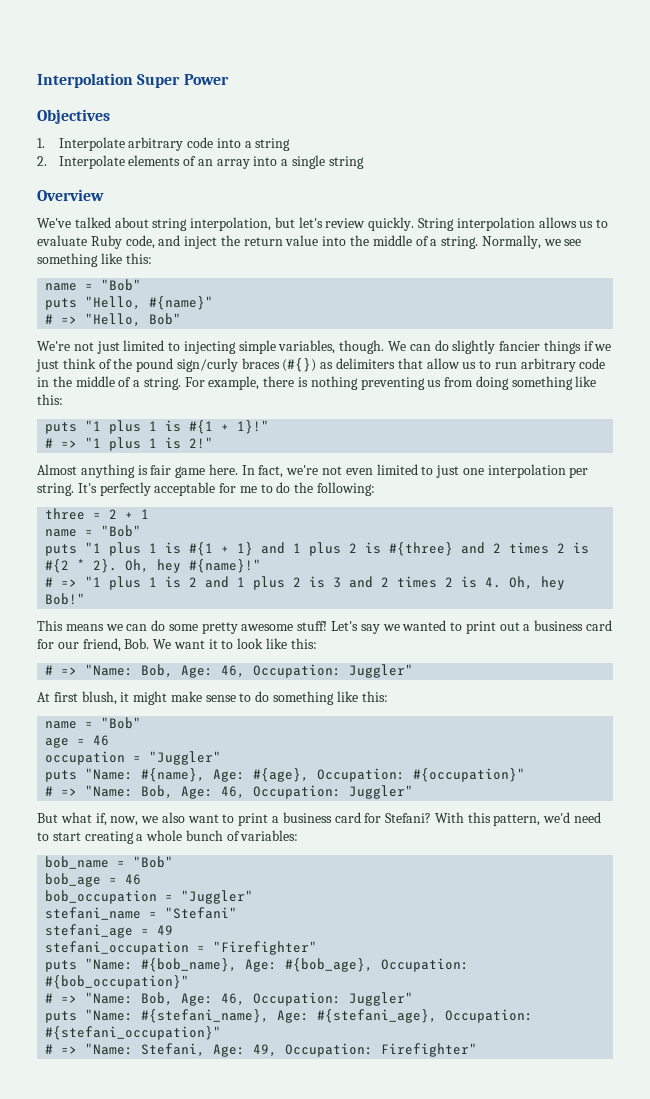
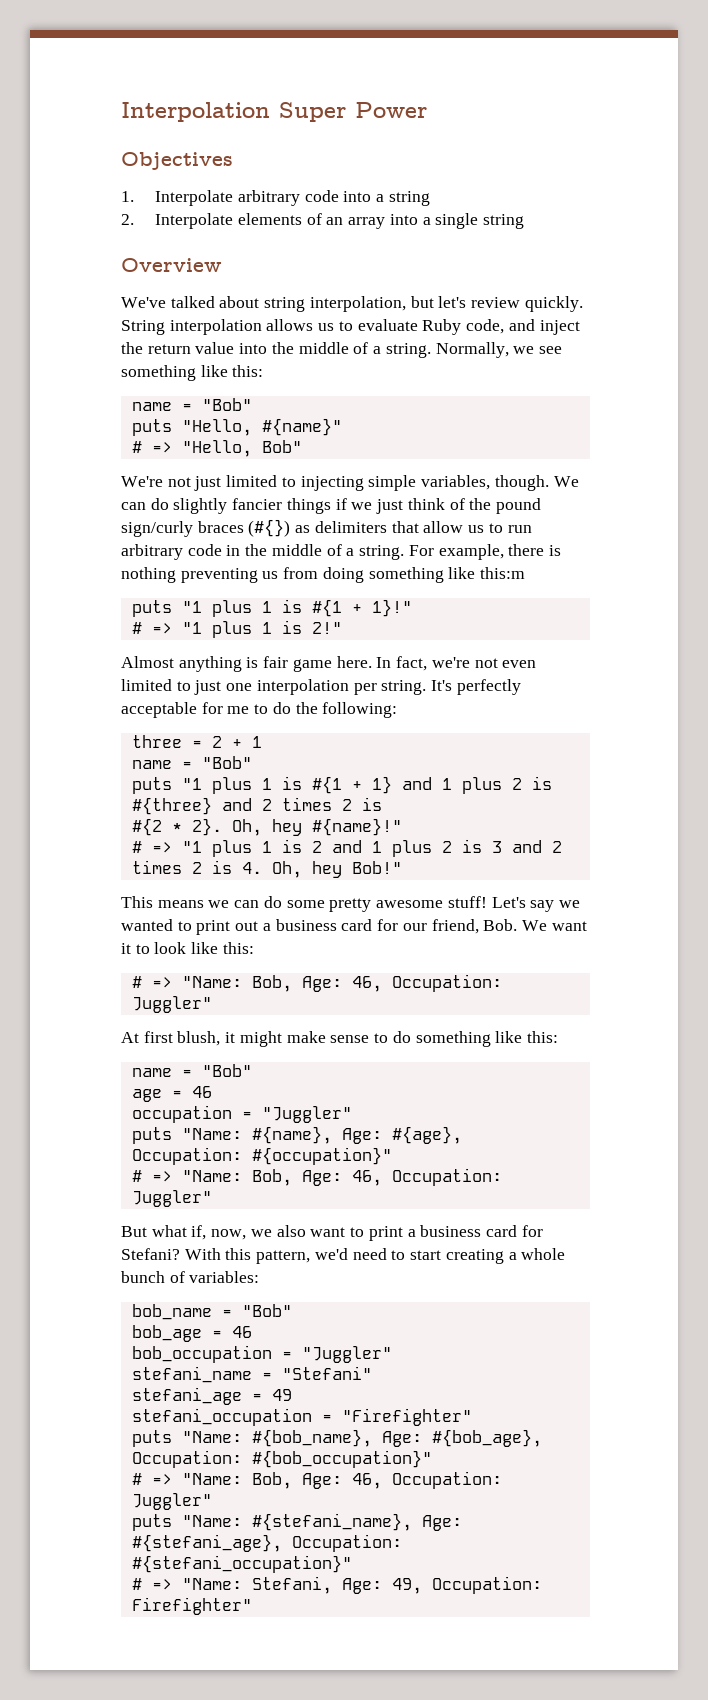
- For example, there is nothing preventing us from doing something like this:
+ For example, there is nothing preventing us from doing something like this:m

